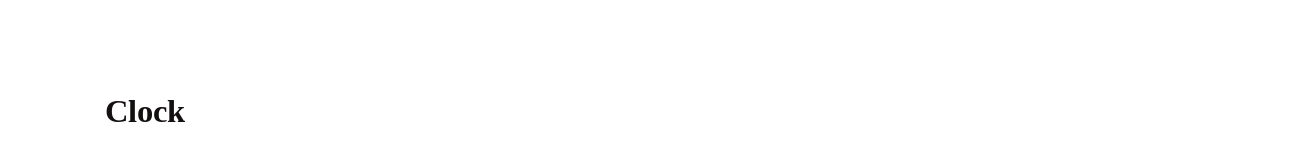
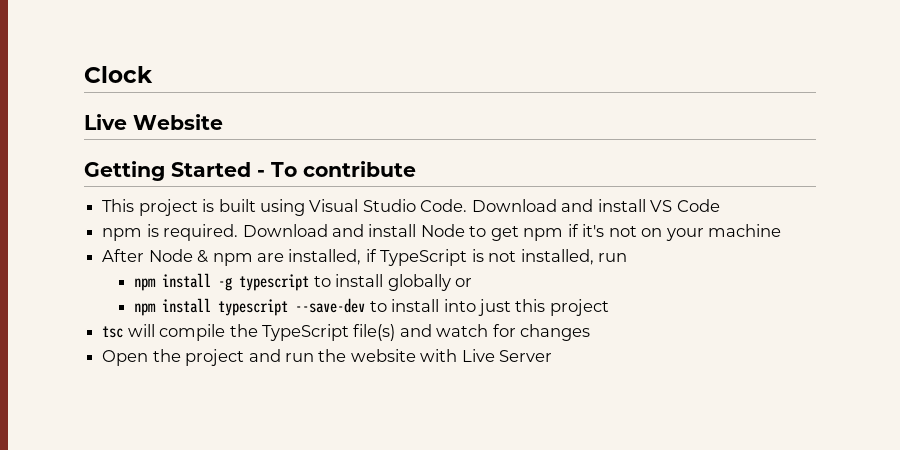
+ Live Website
+ Getting Started - To contribute
+ This project is built using Visual Studio Code. Download and install VS Code
+ npm is required. Download and install Node to get npm if it's not on your machine
+ After Node & npm are installed, if TypeScript is not installed, run
+ npm install -g typescript to install globally or
+ npm install typescript --save-dev to install into just this project
+ tsc will compile the TypeScript file(s) and watch for changes
+ Open the project and run the website with Live Server

